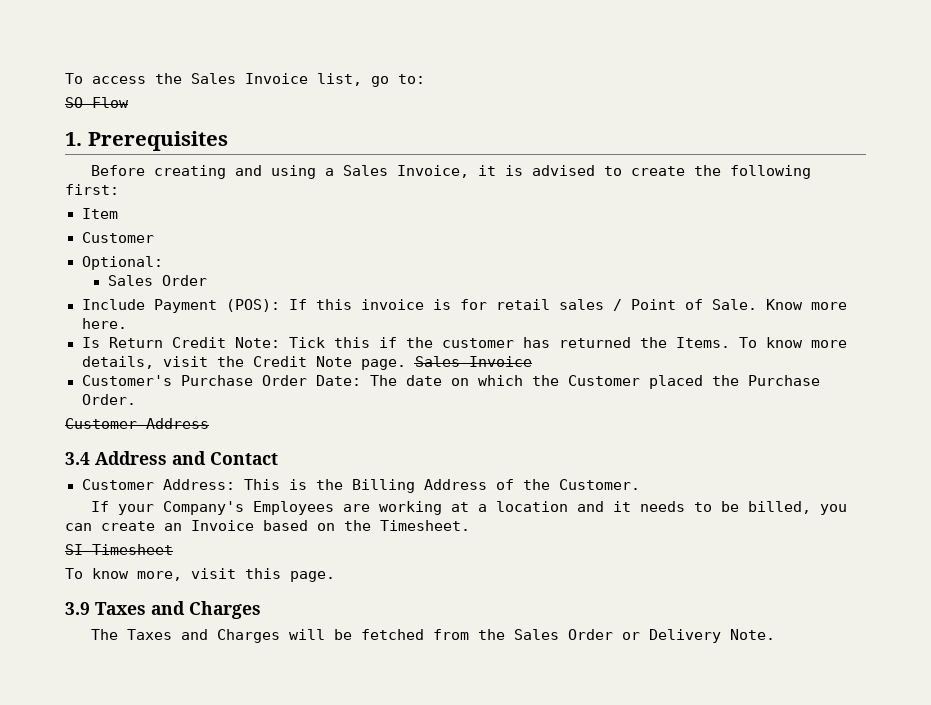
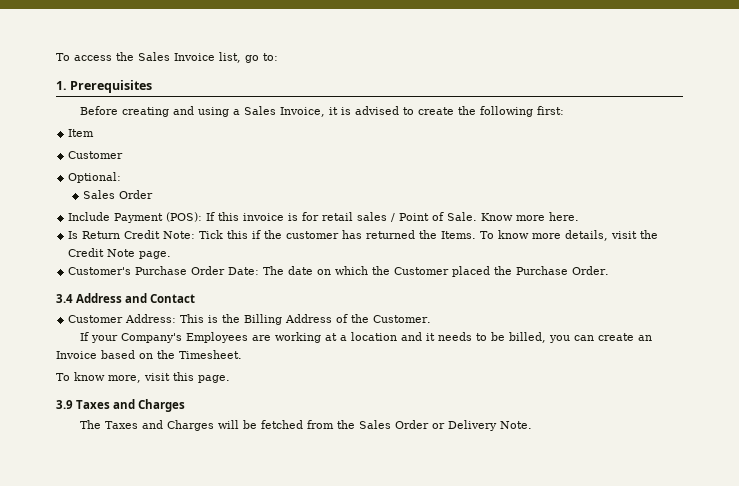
- SO Flow
- To know more details, visit the Credit Note page. Sales Invoice
+ To know more details, visit the Credit Note page.
- Customer Address
- SI Timesheet

